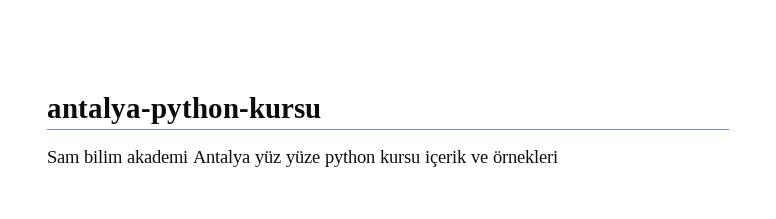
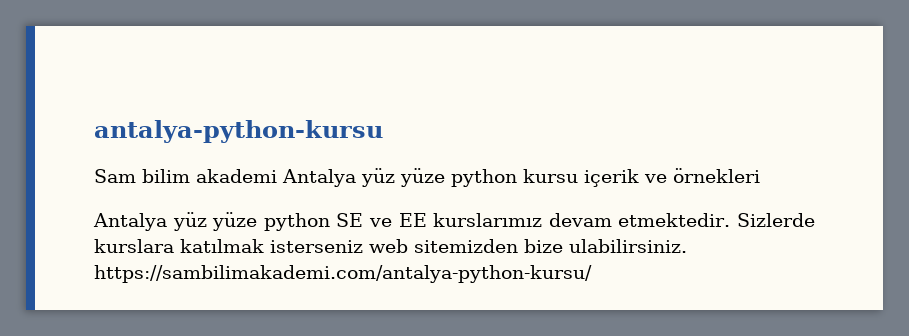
+ Antalya yüz yüze python SE ve EE kurslarımız devam etmektedir. Sizlerde kurslara katılmak isterseniz web sitemizden bize ulabilirsiniz. https://sambilimakademi.com/antalya-python-kursu/

